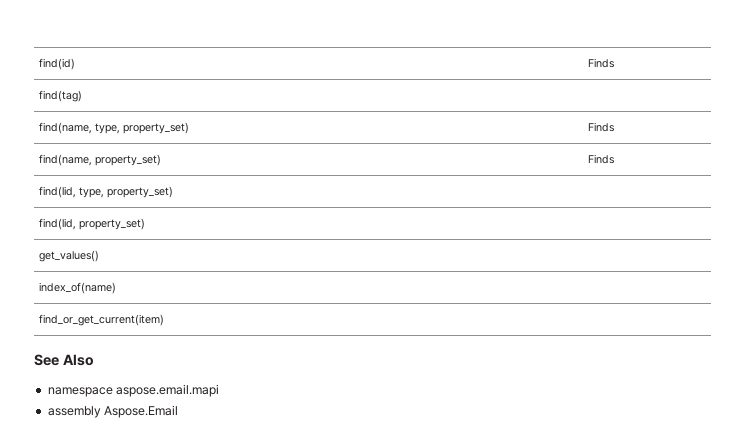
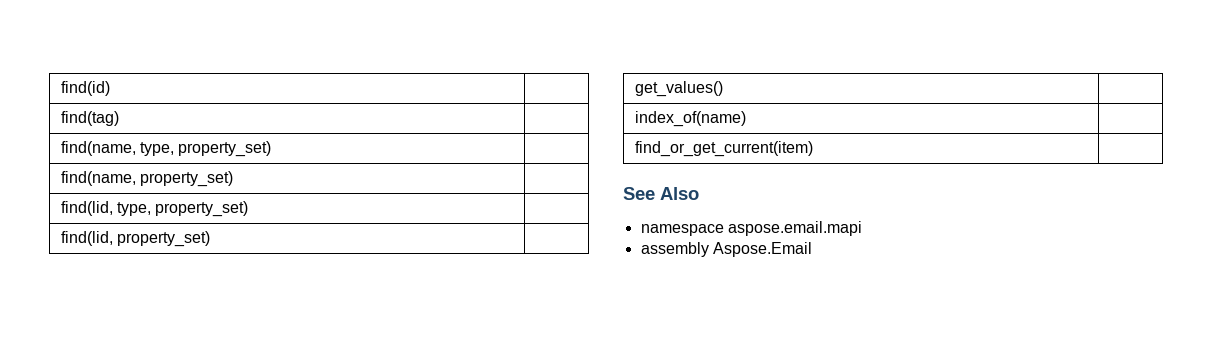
- find(id) | Finds
+ find(id) |
- find(name, type, property_set) | Finds
+ find(name, type, property_set) |
- find(name, property_set) | Finds
+ find(name, property_set) |

